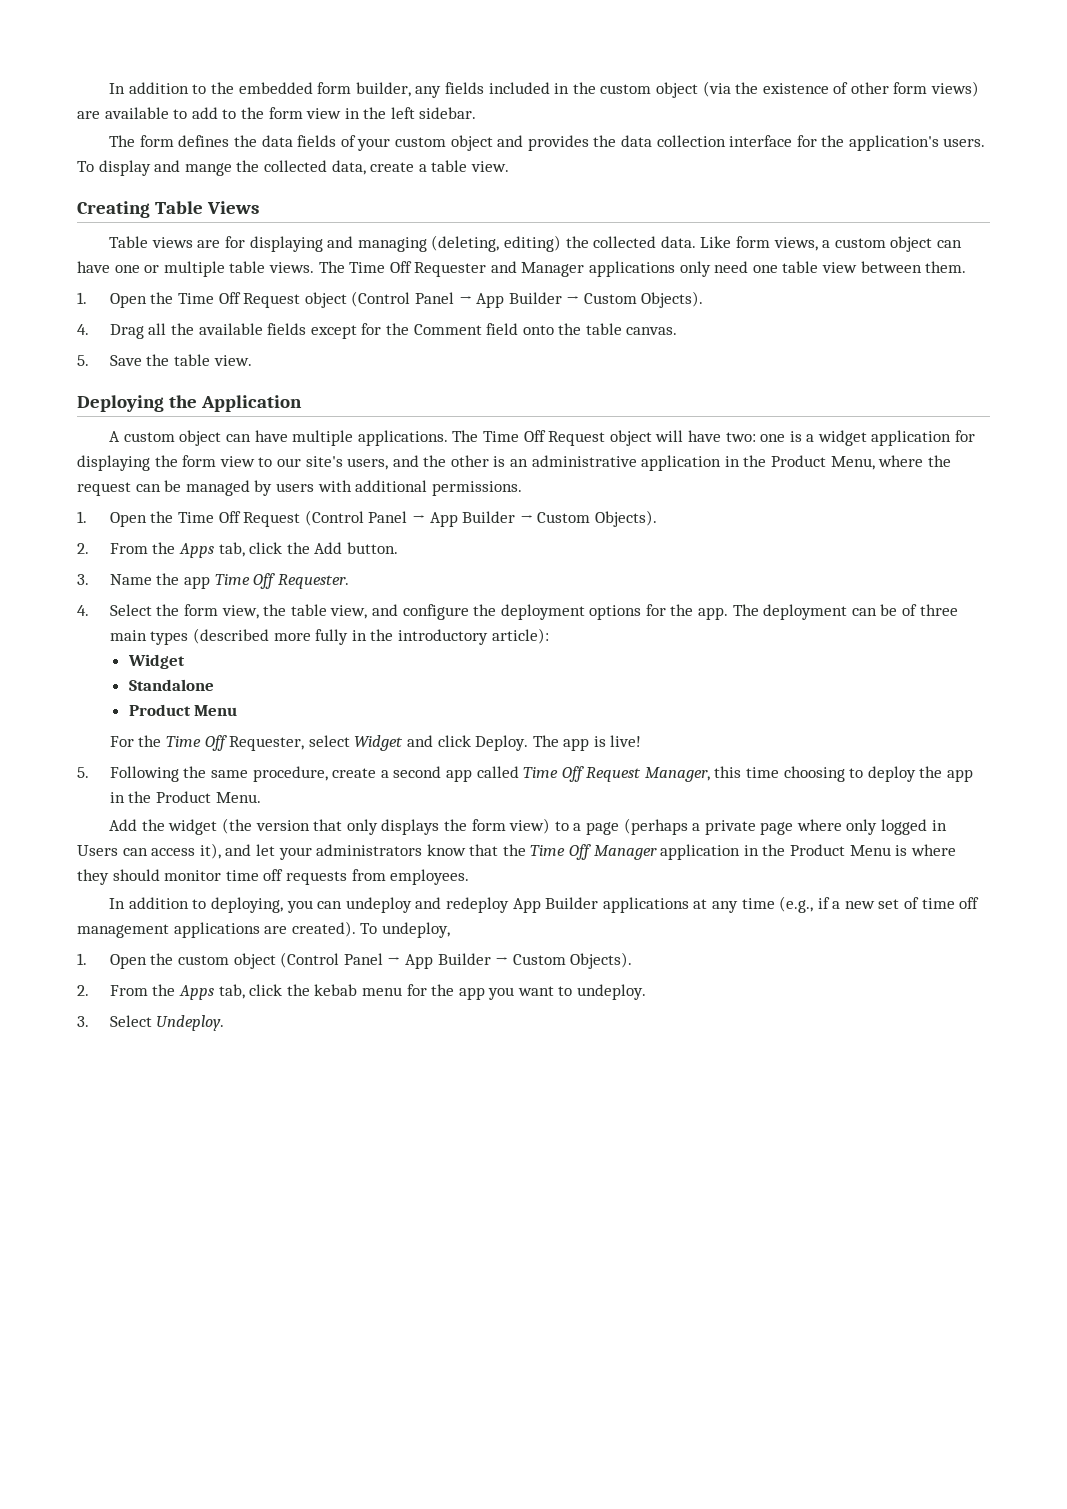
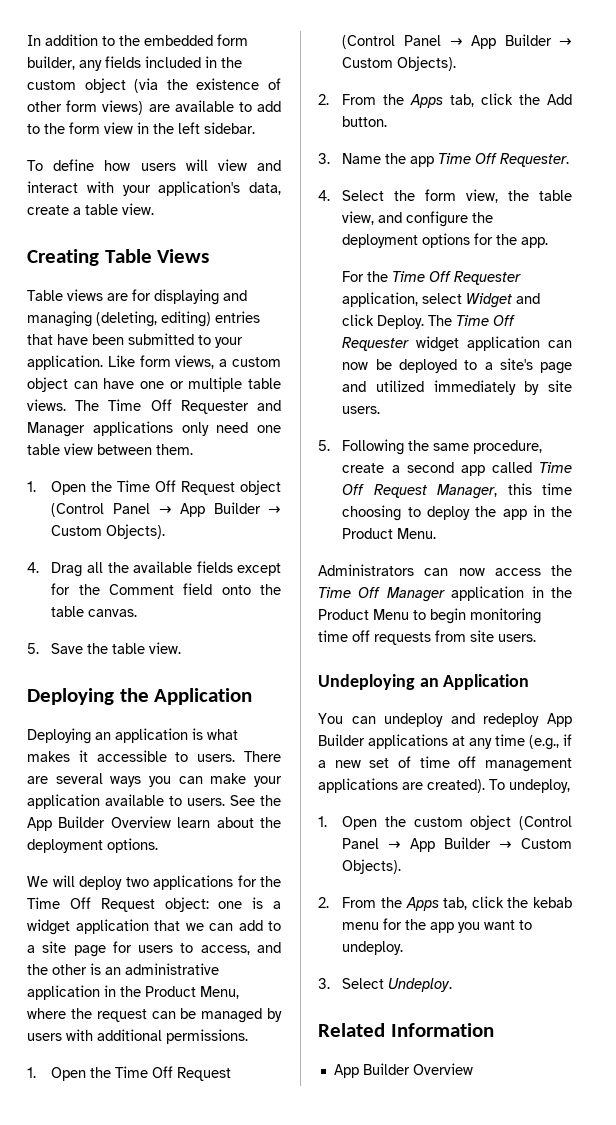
- The form defines the data fields of your custom object and provides the data collection interface for the application's users. To display and mange the collected data, create a table view.
+ To define how users will view and interact with your application's data, create a table view.
- Table views are for displaying and managing (deleting, editing) the collected data.
+ Table views are for displaying and managing (deleting, editing) entries that have been submitted to your application.
- A custom object can have multiple applications. The Time Off Request object will have two: one is a widget application for displaying the form view to our site's users, and the other is an administrative application in the Product Menu, where the request can be managed by users with additional permissions.
+ Deploying an application is what makes it accessible to users. There are several ways you can make your application available to users. See the App Builder Overview learn about the deployment options.
+ We will deploy two applications for the Time Off Request object: one is a widget application that we can add to a site page for users to access, and the other is an administrative application in the Product Menu, where the request can be managed by users with additional permissions.
- The deployment can be of three main types (described more fully in the introductory article):
- Widget
- Standalone
- Product Menu
- For the Time Off Requester, select Widget and click Deploy.
+ For the Time Off Requester application, select Widget and click Deploy.
- The app is live!
+ The Time Off Requester widget application can now be deployed to a site's page and utilized immediately by site users.
- Add the widget (the version that only displays the form view) to a page (perhaps a private page where only logged in Users can access it), and let your administrators know that the Time Off Manager application in the Product Menu is where they should monitor time off requests from employees.
- In addition to deploying, you can undeploy and redeploy App Builder applications at any time (e.g., if a new set of time off management applications are created).
+ Administrators can now access the Time Off Manager application in the Product Menu to begin monitoring time off requests from site users.
+ Undeploying an Application
+ You can undeploy and redeploy App Builder applications at any time (e.g., if a new set of time off management applications are created).
+ Related Information
+ App Builder Overview

